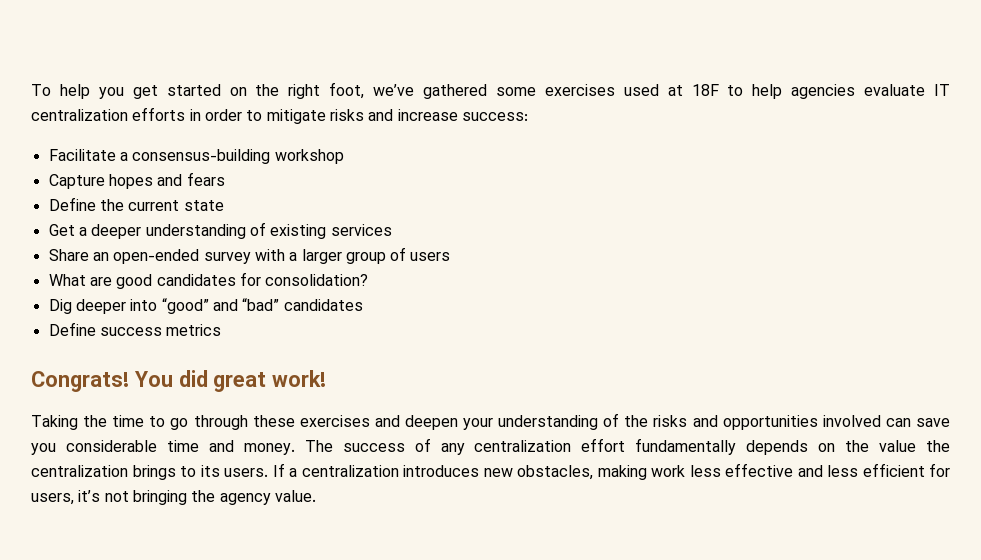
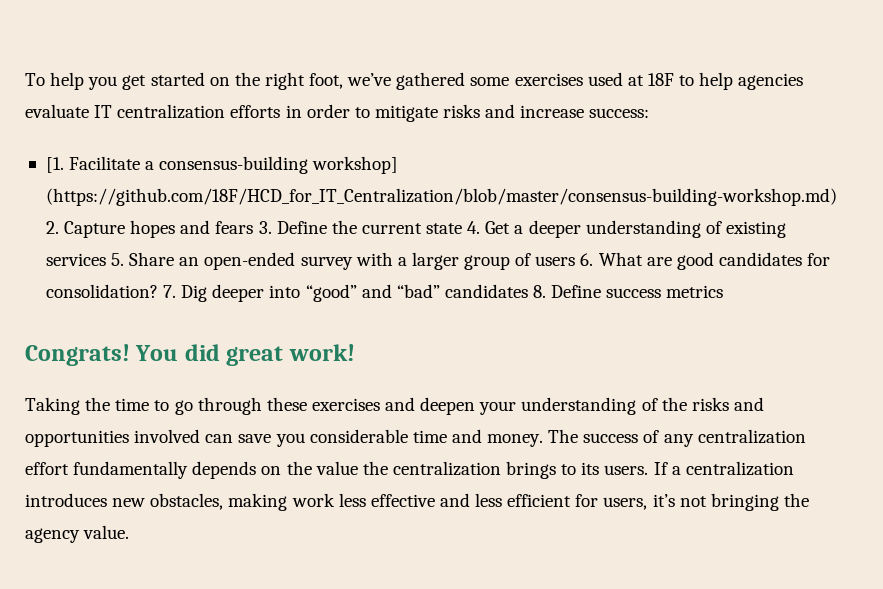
- Facilitate a consensus-building workshop
- Capture hopes and fears
- Define the current state
- Get a deeper understanding of existing services
- Share an open-ended survey with a larger group of users
- What are good candidates for consolidation?
- Dig deeper into “good” and “bad” candidates
- Define success metrics
+ [1. Facilitate a consensus-building workshop] (https://github.com/18F/HCD_for_IT_Centralization/blob/master/consensus-building-workshop.md) 2. Capture hopes and fears 3. Define the current state 4. Get a deeper understanding of existing services 5. Share an open-ended survey with a larger group of users 6. What are good candidates for consolidation? 7. Dig deeper into “good” and “bad” candidates 8. Define success metrics

